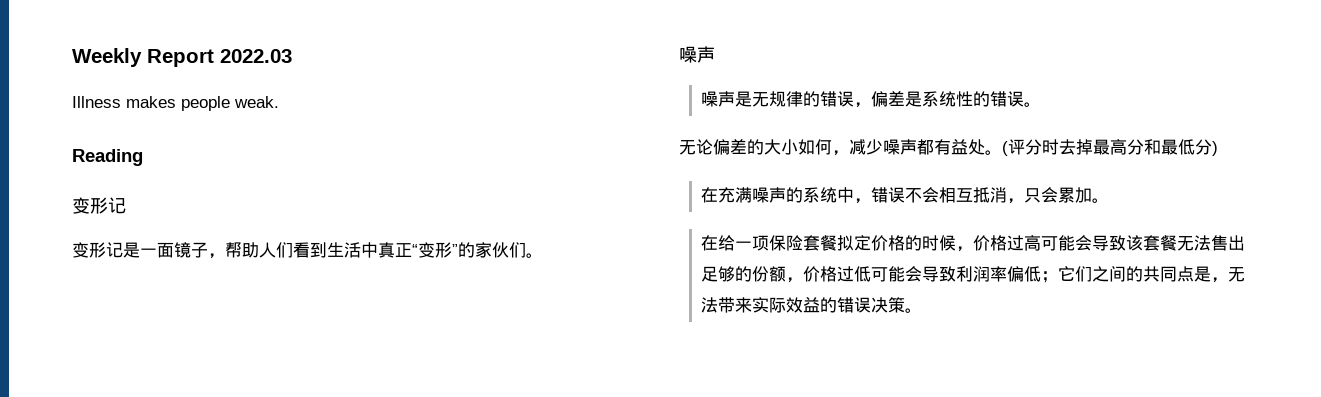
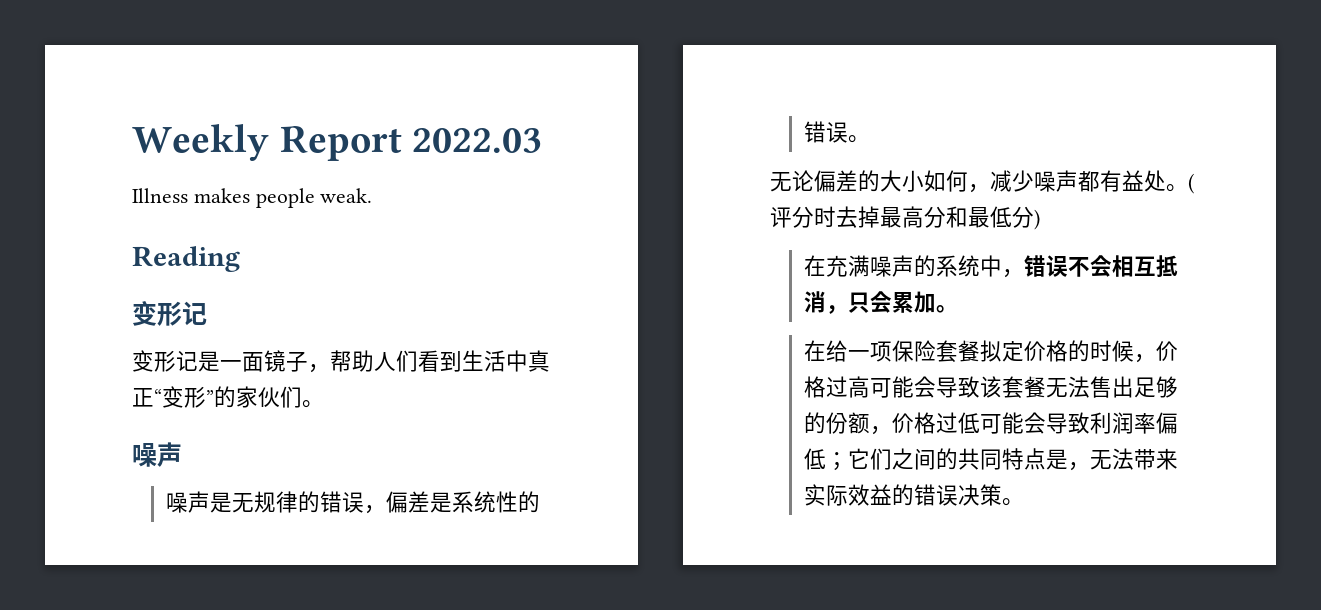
- 在给一项保险套餐拟定价格的时候，价格过高可能会导致该套餐无法售出足够的份额，价格过低可能会导致利润率偏低；它们之间的共同点是，无法带来实际效益的错误决策。
+ 在给一项保险套餐拟定价格的时候，价格过高可能会导致该套餐无法售出足够的份额，价格过低可能会导致利润率偏低；它们之间的共同特点是，无法带来实际效益的错误决策。

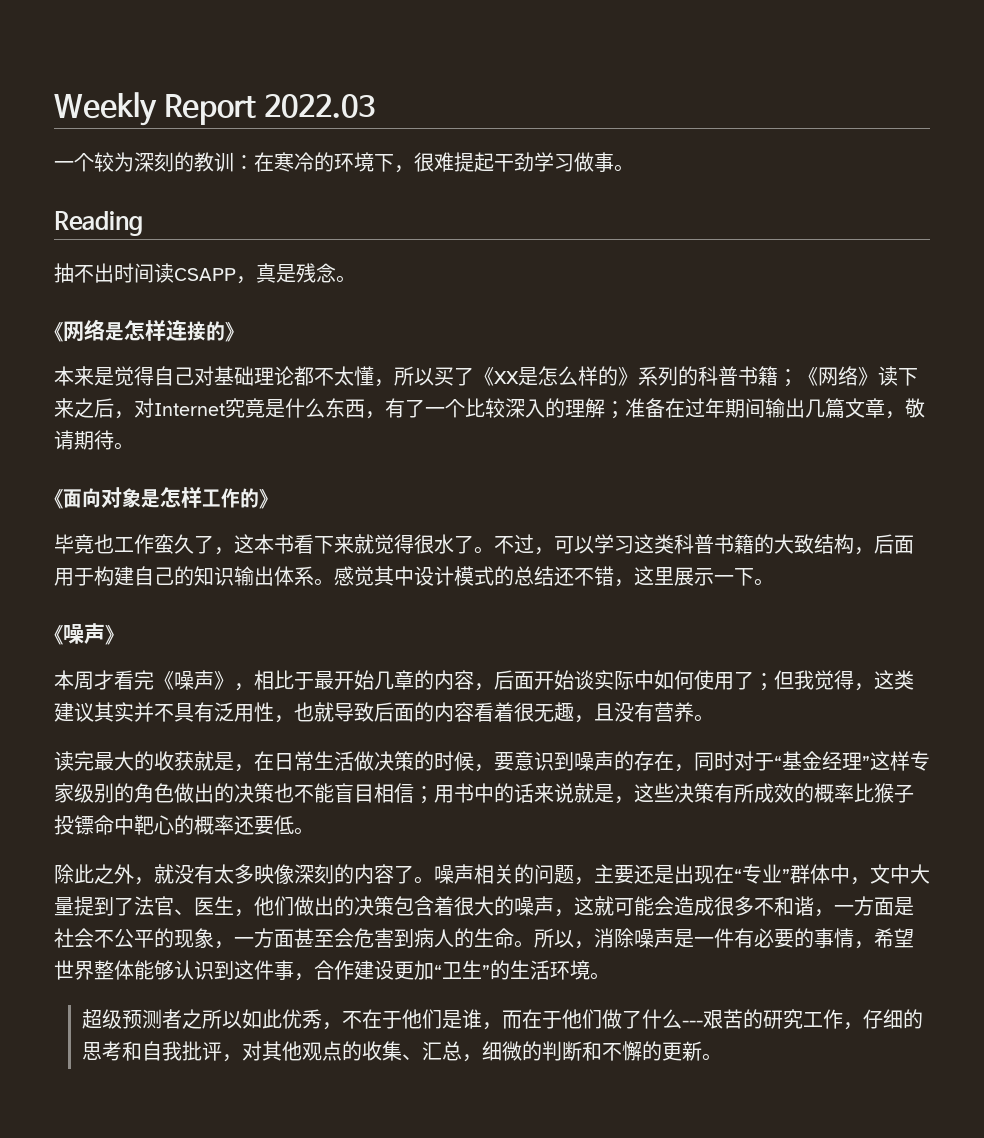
- Illness makes people weak.
+ 一个较为深刻的教训：在寒冷的环境下，很难提起干劲学习做事。
  Reading
- 变形记
- 变形记是一面镜子，帮助人们看到生活中真正“变形”的家伙们。
- 噪声
- 噪声是无规律的错误，偏差是系统性的错误。
- 无论偏差的大小如何，减少噪声都有益处。(评分时去掉最高分和最低分)
- 在充满噪声的系统中，错误不会相互抵消，只会累加。
- 在给一项保险套餐拟定价格的时候，价格过高可能会导致该套餐无法售出足够的份额，价格过低可能会导致利润率偏低；它们之间的共同特点是，无法带来实际效益的错误决策。
+ 抽不出时间读CSAPP，真是残念。
+ 《网络是怎样连接的》
+ 本来是觉得自己对基础理论都不太懂，所以买了《XX是怎么样的》系列的科普书籍；《网络》读下来之后，对Internet究竟是什么东西，有了一个比较深入的理解；准备在过年期间输出几篇文章，敬请期待。
+ 《面向对象是怎样工作的》
+ 毕竟也工作蛮久了，这本书看下来就觉得很水了。不过，可以学习这类科普书籍的大致结构，后面用于构建自己的知识输出体系。感觉其中设计模式的总结还不错，这里展示一下。
+ 《噪声》
+ 本周才看完《噪声》，相比于最开始几章的内容，后面开始谈实际中如何使用了；但我觉得，这类建议其实并不具有泛用性，也就导致后面的内容看着很无趣，且没有营养。
+ 读完最大的收获就是，在日常生活做决策的时候，要意识到噪声的存在，同时对于“基金经理”这样专家级别的角色做出的决策也不能盲目相信；用书中的话来说就是，这些决策有所成效的概率比猴子投镖命中靶心的概率还要低。
+ 除此之外，就没有太多映像深刻的内容了。噪声相关的问题，主要还是出现在“专业”群体中，文中大量提到了法官、医生，他们做出的决策包含着很大的噪声，这就可能会造成很多不和谐，一方面是社会不公平的现象，一方面甚至会危害到病人的生命。所以，消除噪声是一件有必要的事情，希望世界整体能够认识到这件事，合作建设更加“卫生”的生活环境。
+ 超级预测者之所以如此优秀，不在于他们是谁，而在于他们做了什么---艰苦的研究工作，仔细的思考和自我批评，对其他观点的收集、汇总，细微的判断和不懈的更新。

